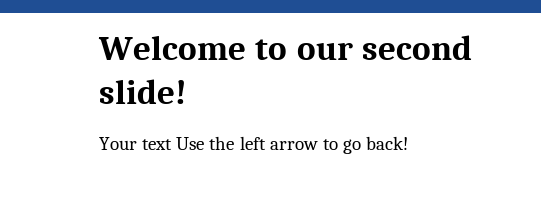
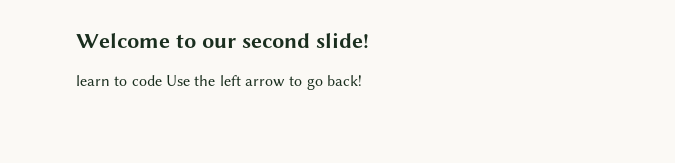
- Your text Use the left arrow to go back!
+ learn to code Use the left arrow to go back!

